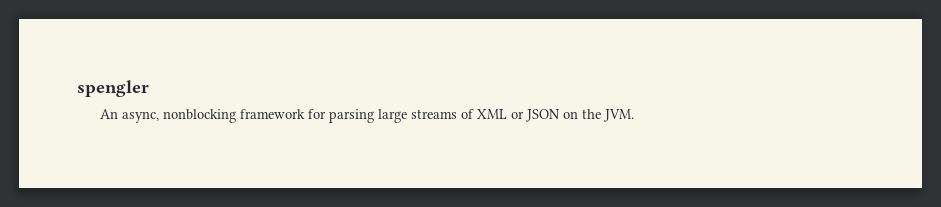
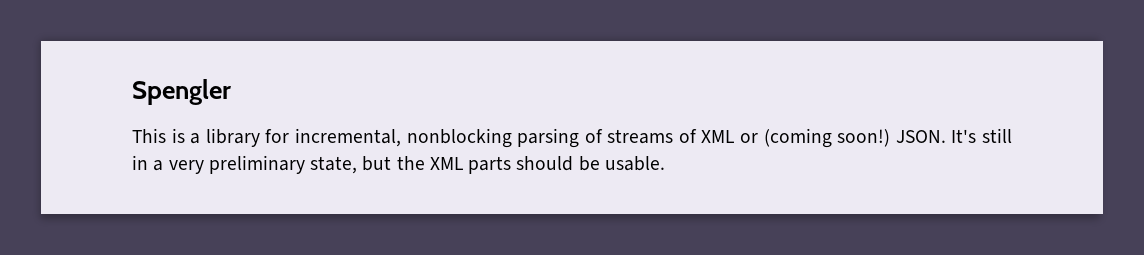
- spengler
- An async, nonblocking framework for parsing large streams of XML or JSON on the JVM.
+ Spengler
+ This is a library for incremental, nonblocking parsing of streams of XML or (coming soon!) JSON. It's still in a very preliminary state, but the XML parts should be usable.

